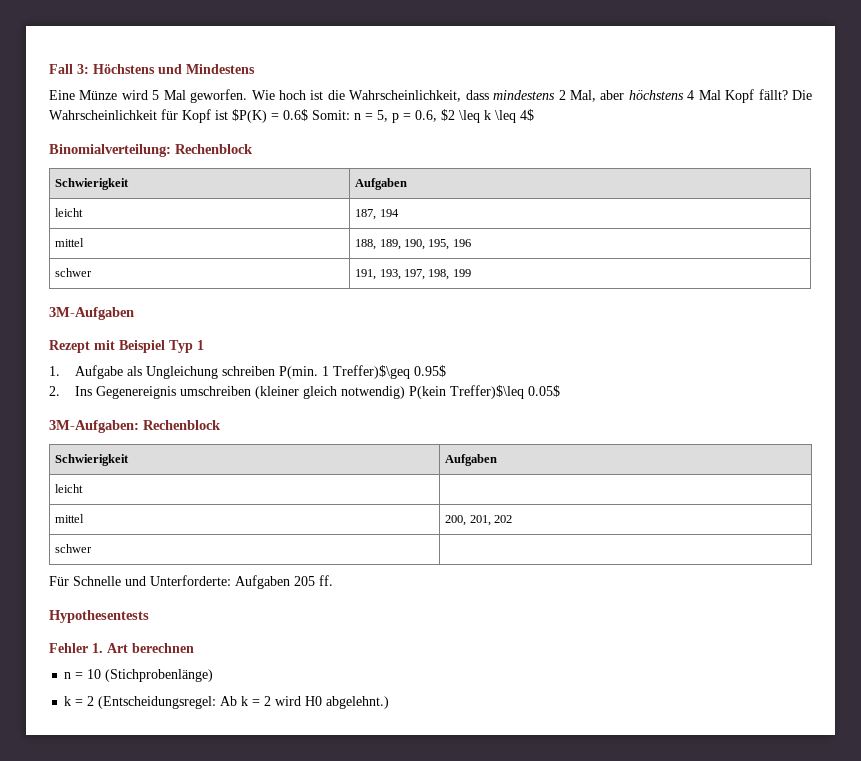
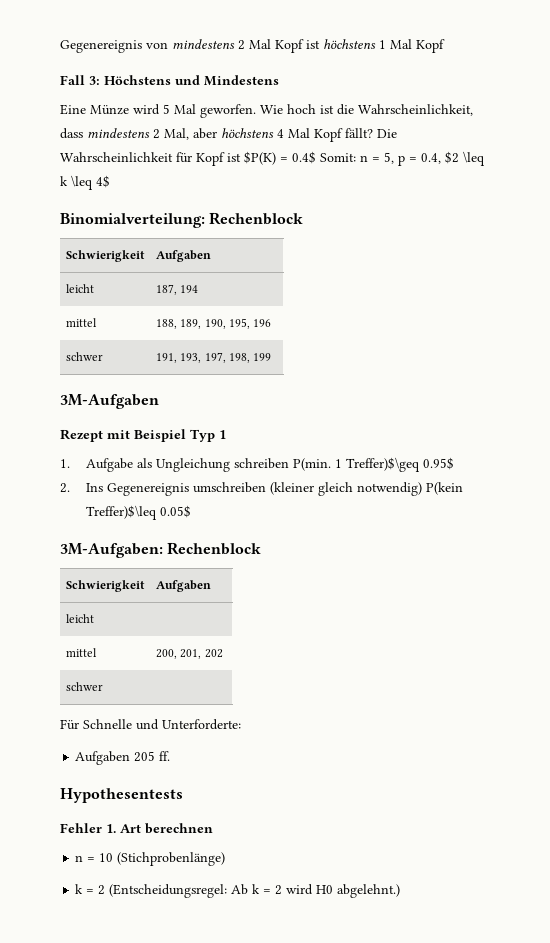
+ Gegenereignis von mindestens 2 Mal Kopf ist höchstens 1 Mal Kopf
- Die Wahrscheinlichkeit für Kopf ist $P(K) = 0.6$ Somit: n = 5, p = 0.6, $2 \leq k \leq 4$
+ Die Wahrscheinlichkeit für Kopf ist $P(K) = 0.4$ Somit: n = 5, p = 0.4, $2 \leq k \leq 4$
- Für Schnelle und Unterforderte: Aufgaben 205 ff.
+ Für Schnelle und Unterforderte:
+ Aufgaben 205 ff.

